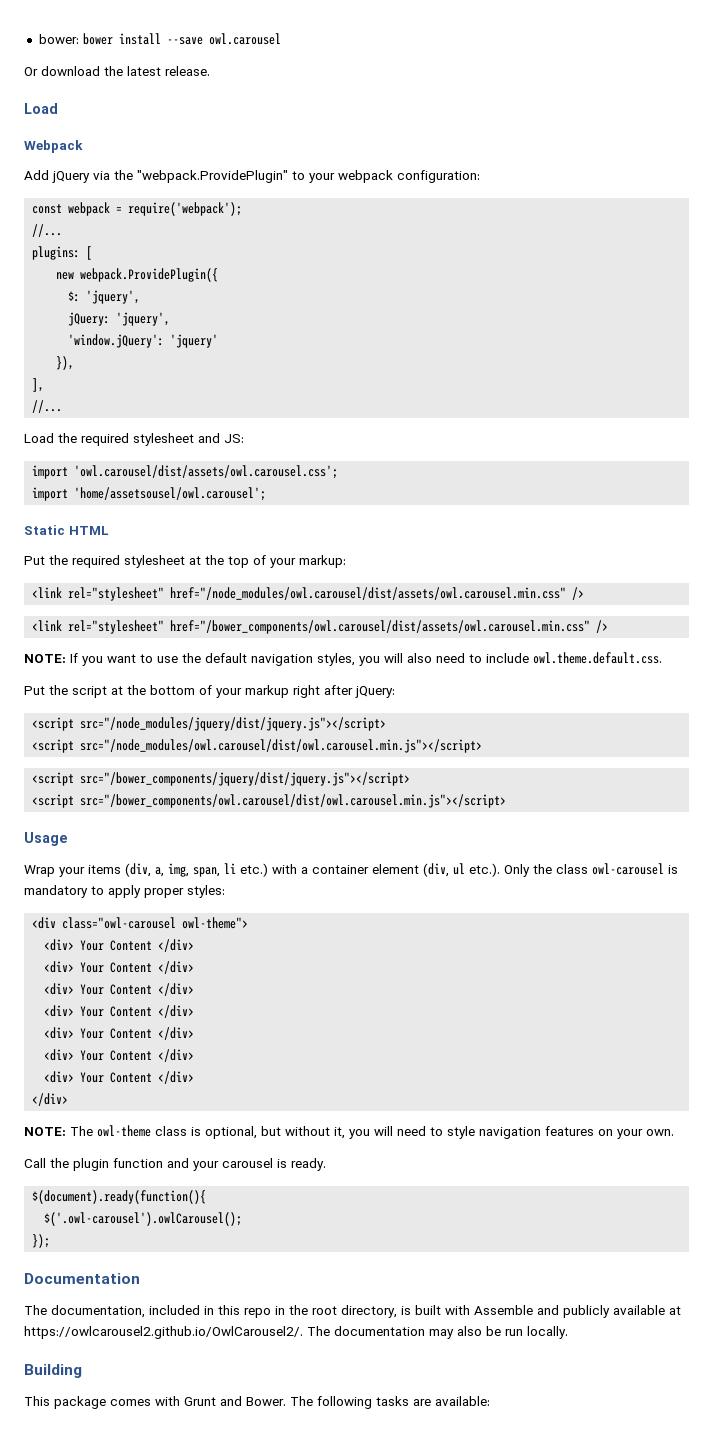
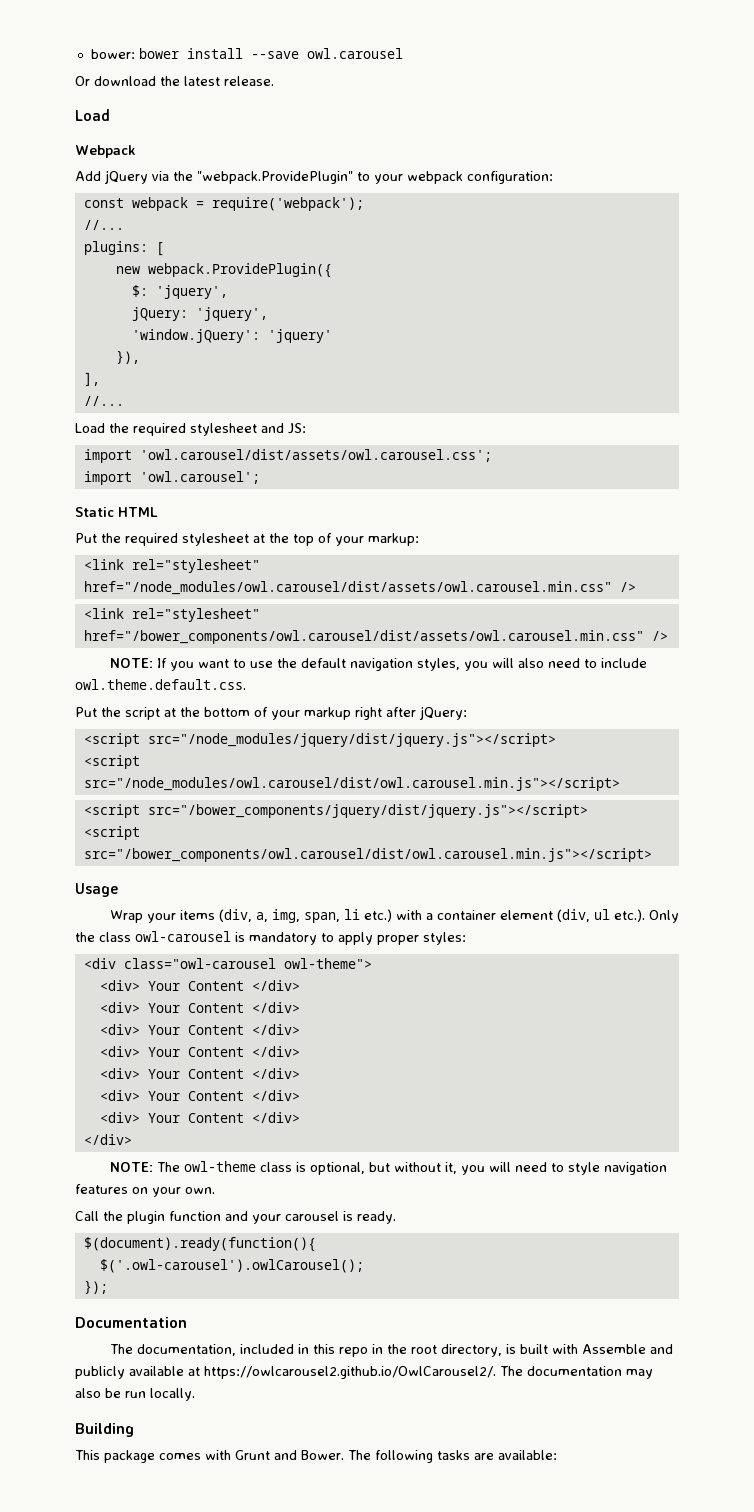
- import 'home/assetsousel/owl.carousel';
+ import 'owl.carousel';

